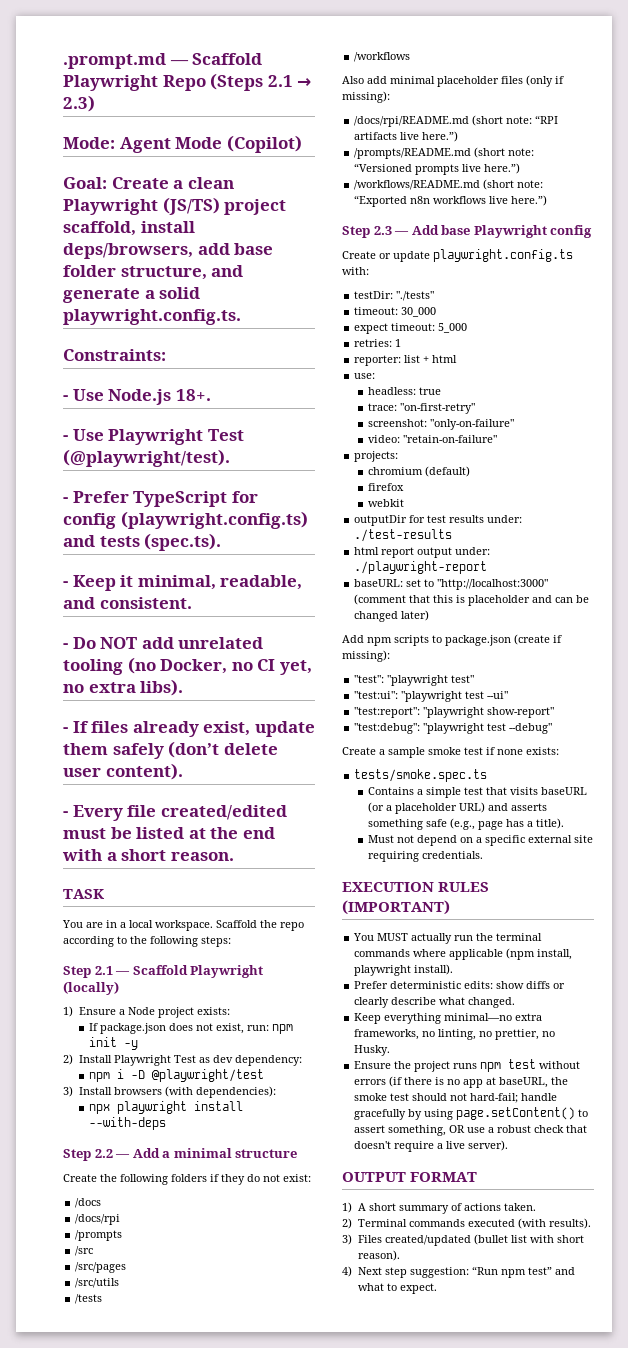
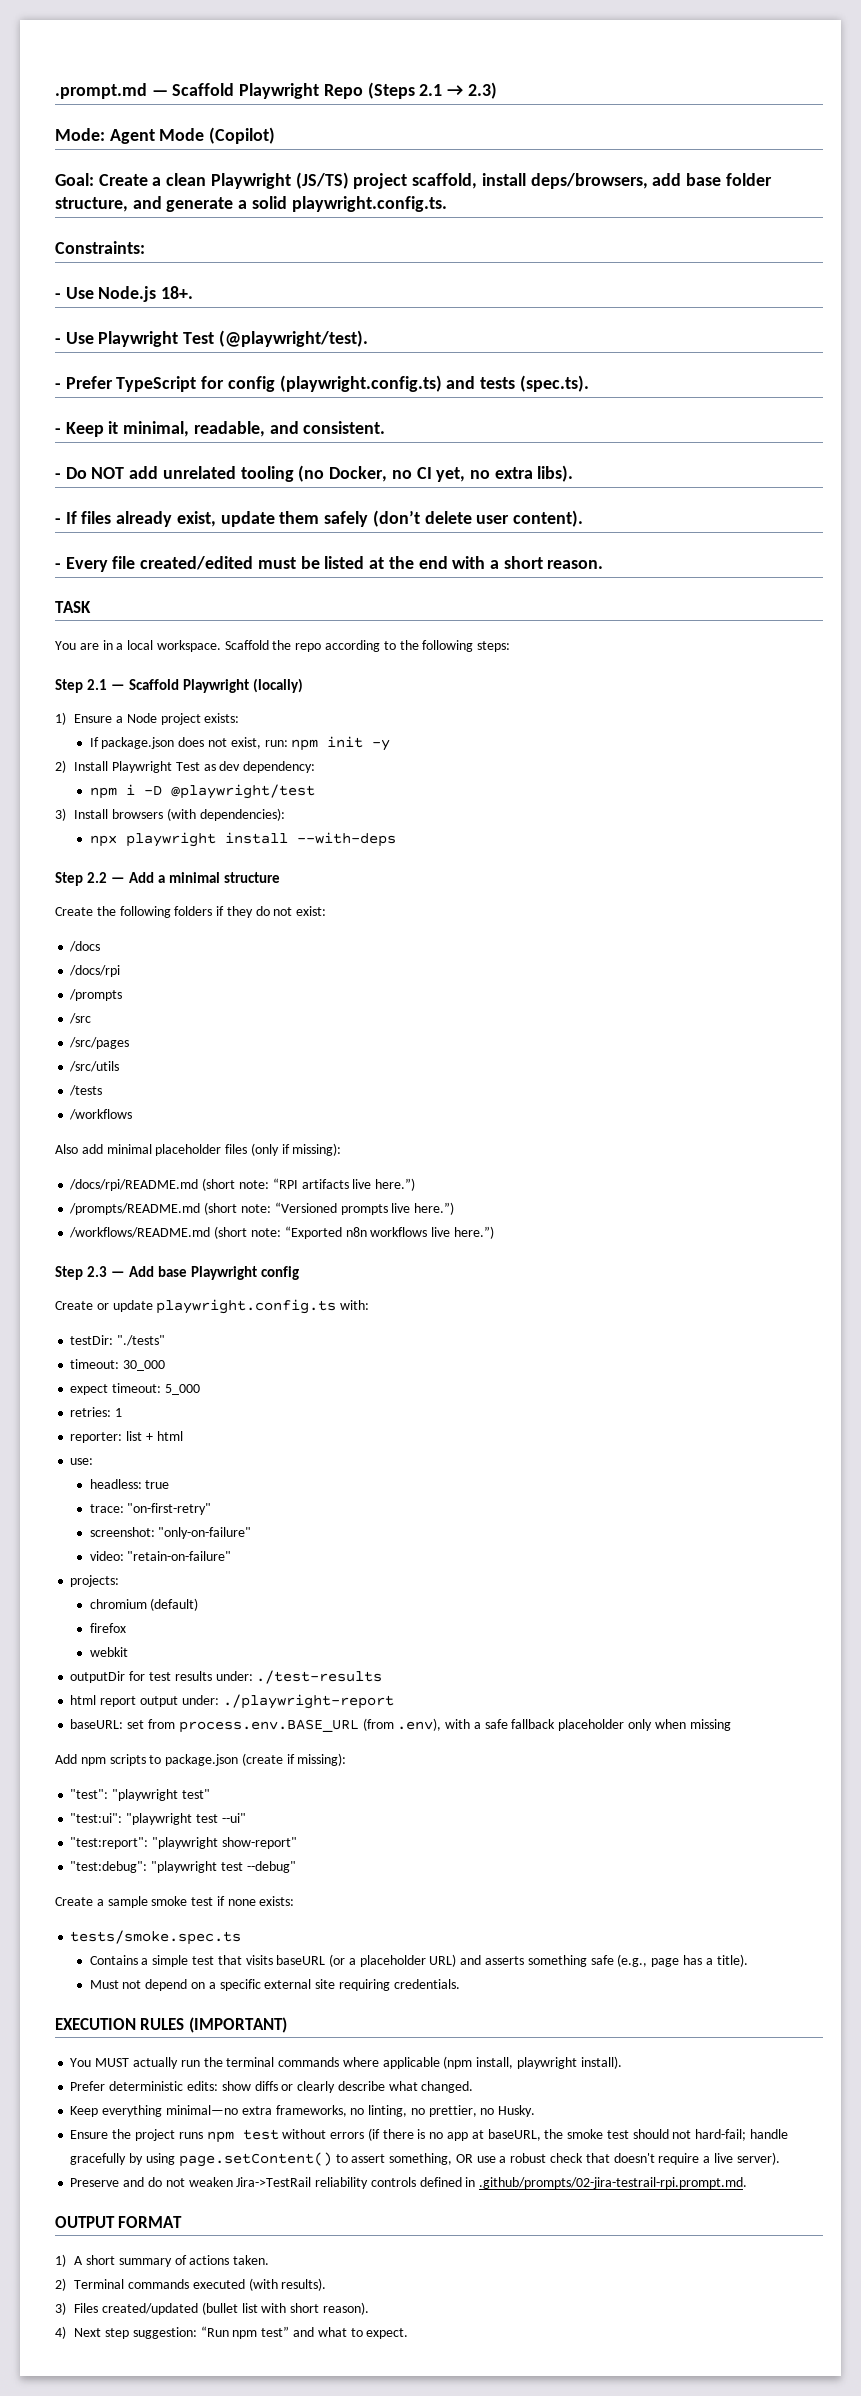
- baseURL: set to "http://localhost:3000" (comment that this is placeholder and can be changed later)
+ baseURL: set from process.env.BASE_URL (from .env), with a safe fallback placeholder only when missing
+ Preserve and do not weaken Jira->TestRail reliability controls defined in .github/prompts/02-jira-testrail-rpi.prompt.md.

